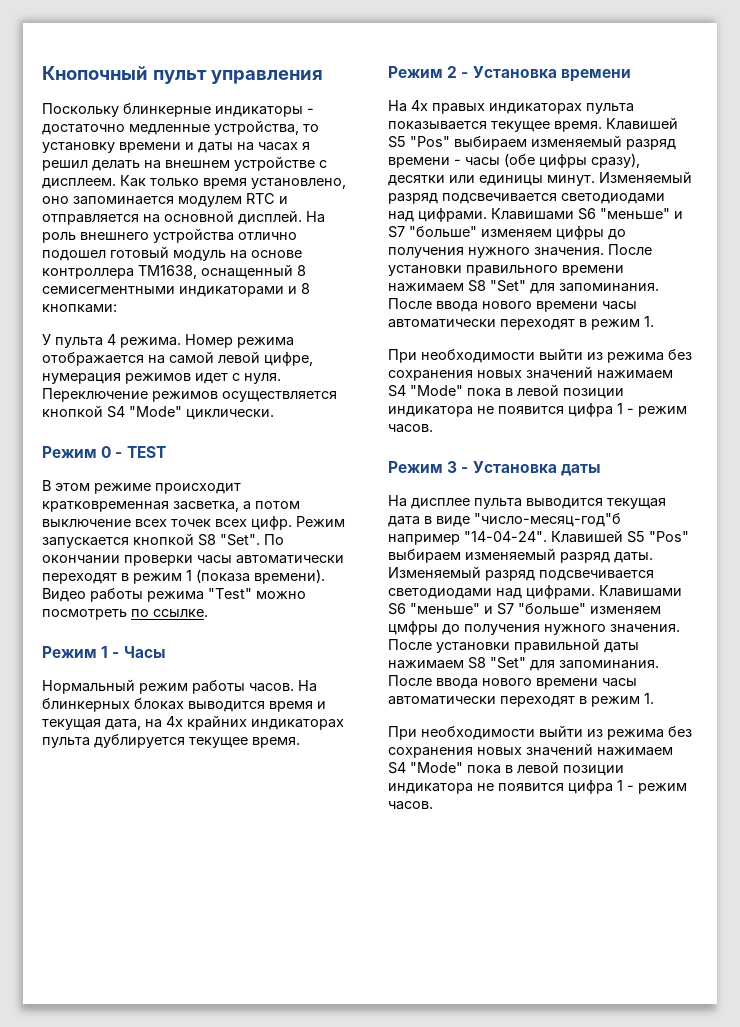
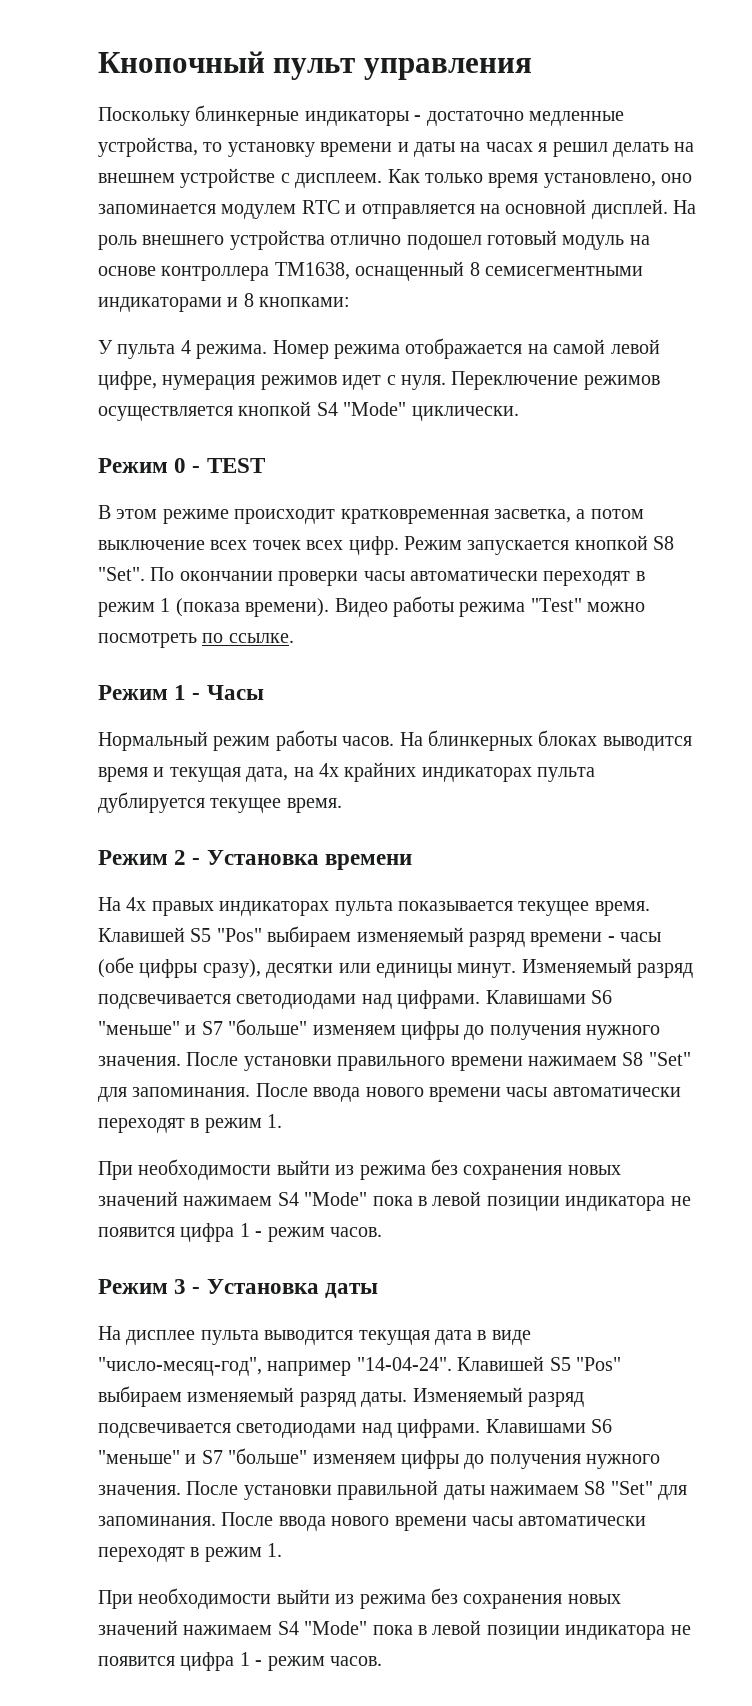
- На дисплее пульта выводится текущая дата в виде "число-месяц-год"б например "14-04-24".
+ На дисплее пульта выводится текущая дата в виде "число-месяц-год", например "14-04-24".
- Клавишей S5 "Pos" выбираем изменяемый разряд даты. Изменяемый разряд подсвечивается светодиодами над цифрами. Клавишами S6 "меньше" и S7 "больше" изменяем цмфры до получения нужного значения.
+ Клавишей S5 "Pos" выбираем изменяемый разряд даты. Изменяемый разряд подсвечивается светодиодами над цифрами. Клавишами S6 "меньше" и S7 "больше" изменяем цифры до получения нужного значения.

